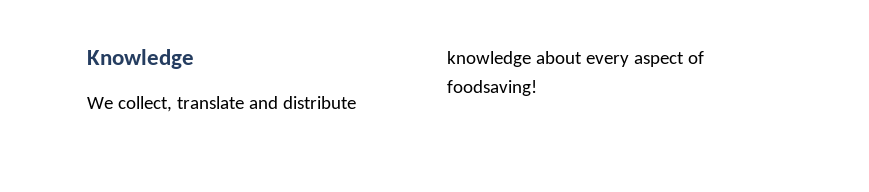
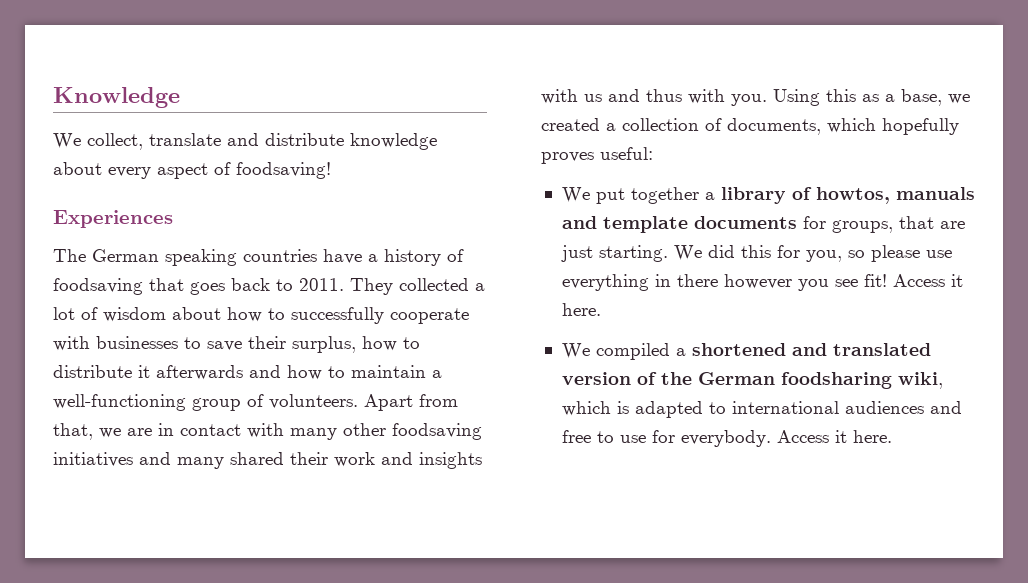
+ Experiences
+ The German speaking countries have a history of foodsaving that goes back to 2011. They collected a lot of wisdom about how to successfully cooperate with businesses to save their surplus, how to distribute it afterwards and how to maintain a well-functioning group of volunteers. Apart from that, we are in contact with many other foodsaving initiatives and many shared their work and insights with us and thus with you. Using this as a base, we created a collection of documents, which hopefully proves useful:
+ We put together a library of howtos, manuals and template documents for groups, that are just starting. We did this for you, so please use everything in there however you see fit! Access it here.
+ We compiled a shortened and translated version of the German foodsharing wiki, which is adapted to international audiences and free to use for everybody. Access it here.

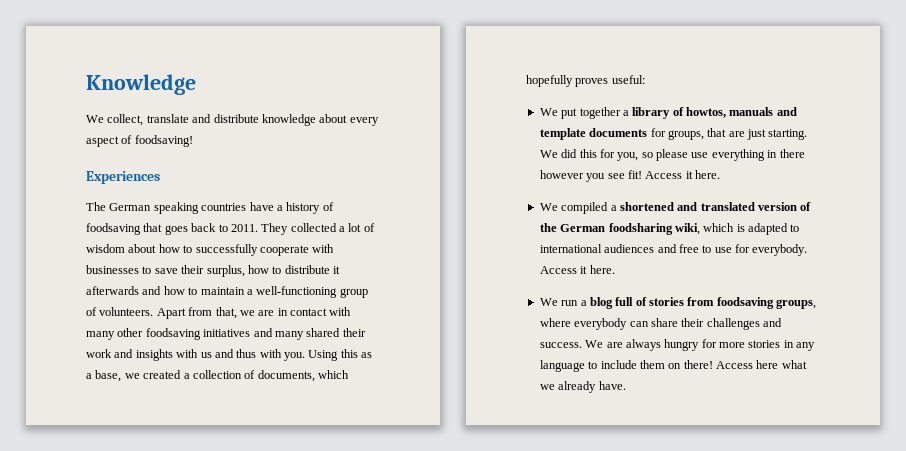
+ We run a blog full of stories from foodsaving groups, where everybody can share their challenges and success. We are always hungry for more stories in any language to include them on there! Access here what we already have.

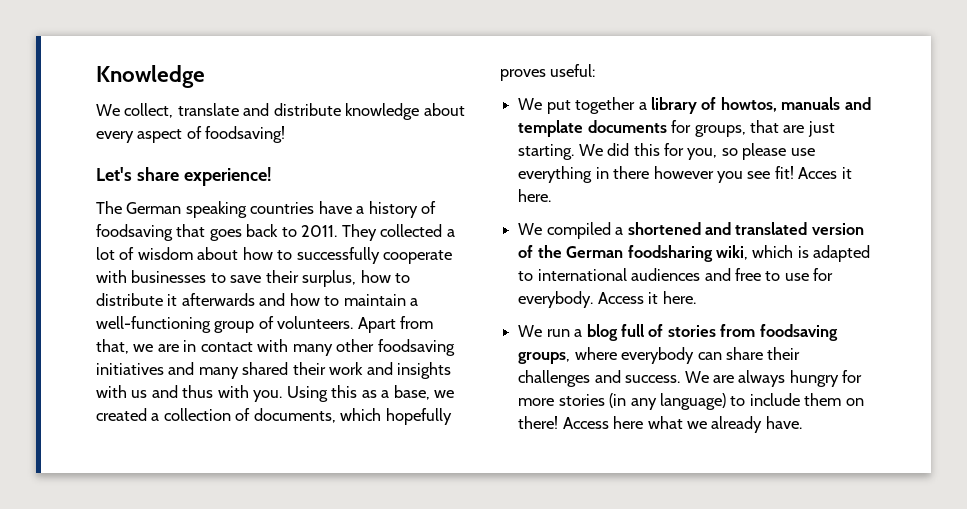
- Experiences
+ Let's share experience!
- We did this for you, so please use everything in there however you see fit! Access it here.
+ We did this for you, so please use everything in there however you see fit! Acces it here.
- We are always hungry for more stories in any language to include them on there!
+ We are always hungry for more stories (in any language) to include them on there!

